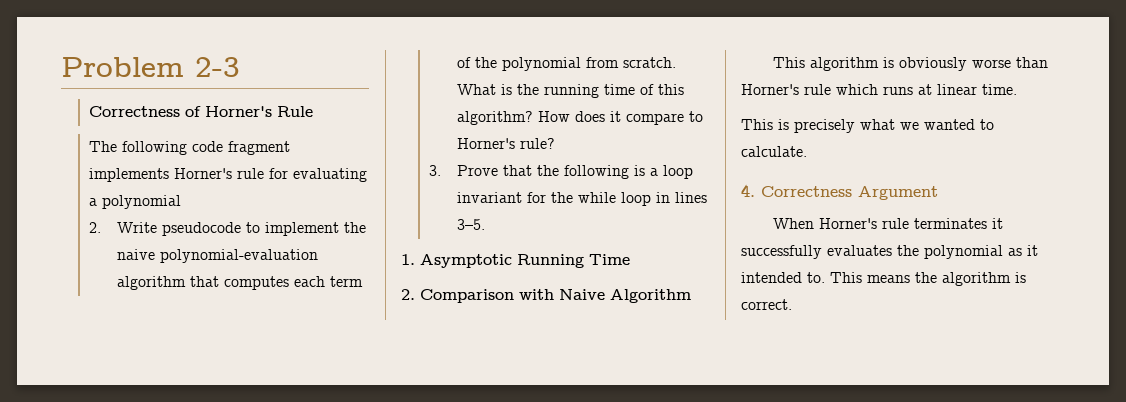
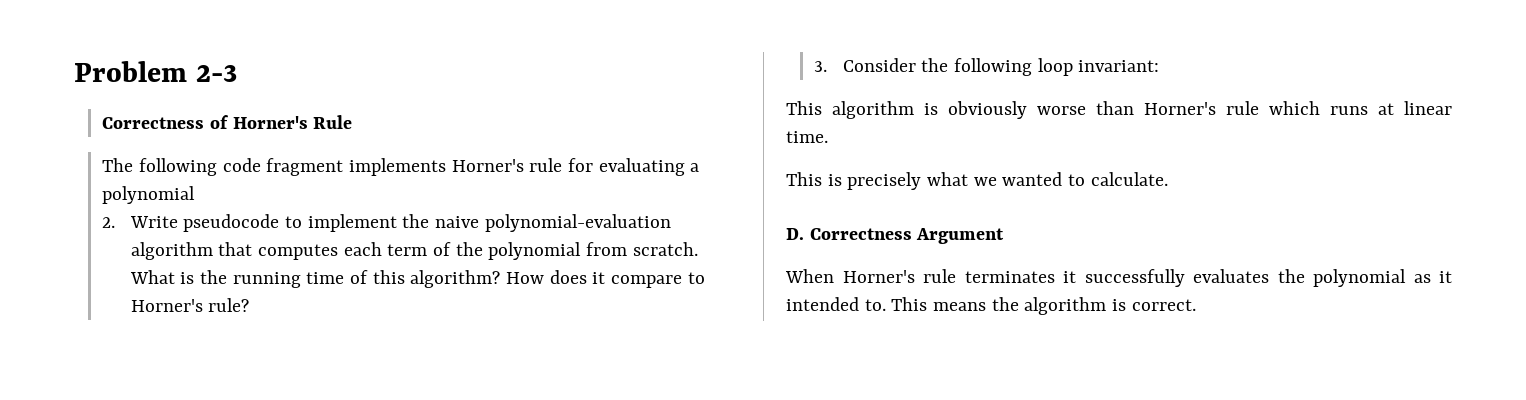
- 3. Prove that the following is a loop invariant for the while loop in lines 3–5.
- 1. Asymptotic Running Time
- 2. Comparison with Naive Algorithm
+ 3. Consider the following loop invariant:
- 4. Correctness Argument
+ D. Correctness Argument

